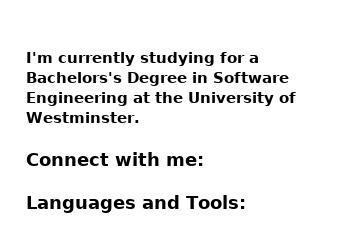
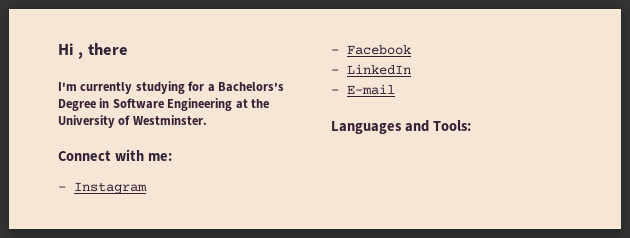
+ Hi , there
+ - Instagram
+ - Facebook
+ - LinkedIn
+ - E-mail

